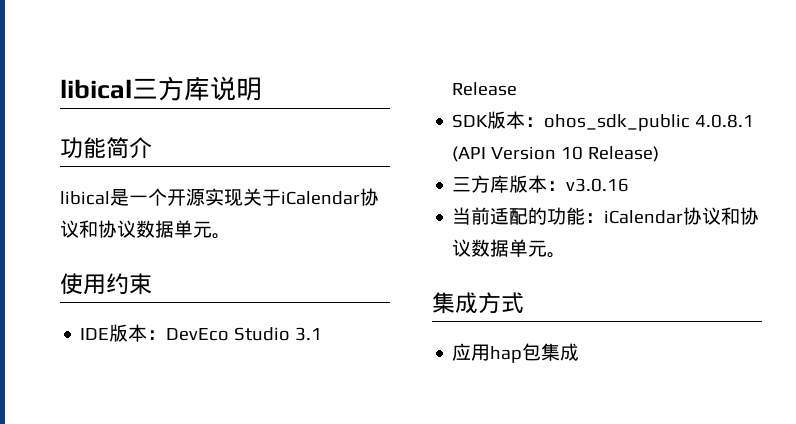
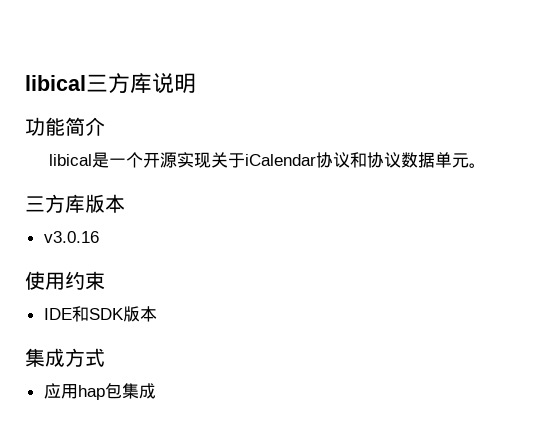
+ 三方库版本
+ v3.0.16
- IDE版本：DevEco Studio 3.1 Release
- SDK版本：ohos_sdk_public 4.0.8.1 (API Version 10 Release)
- 三方库版本：v3.0.16
- 当前适配的功能：iCalendar协议和协议数据单元。
+ IDE和SDK版本

